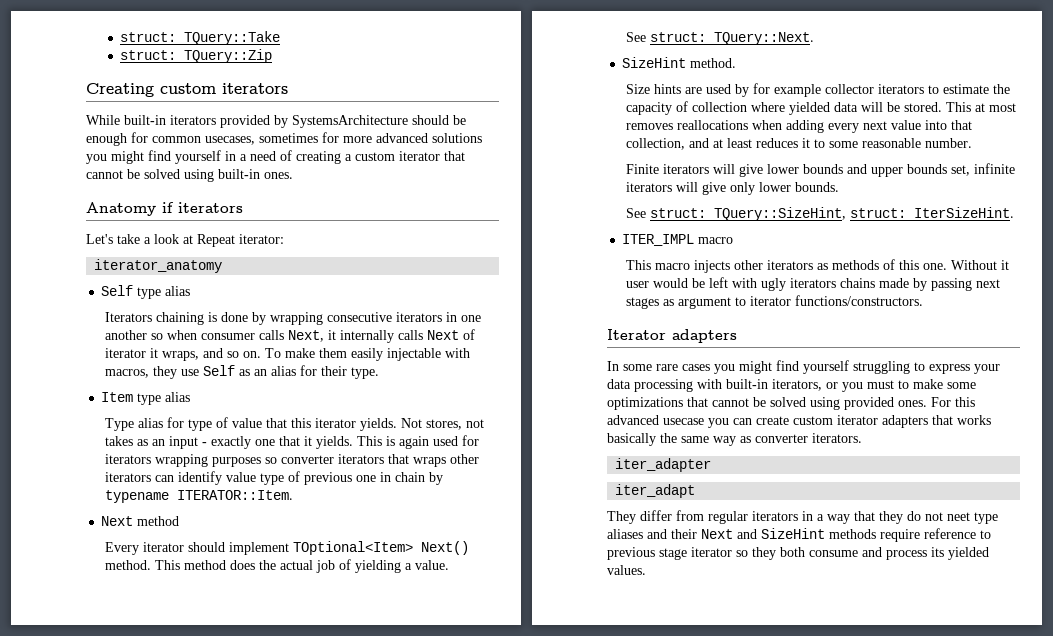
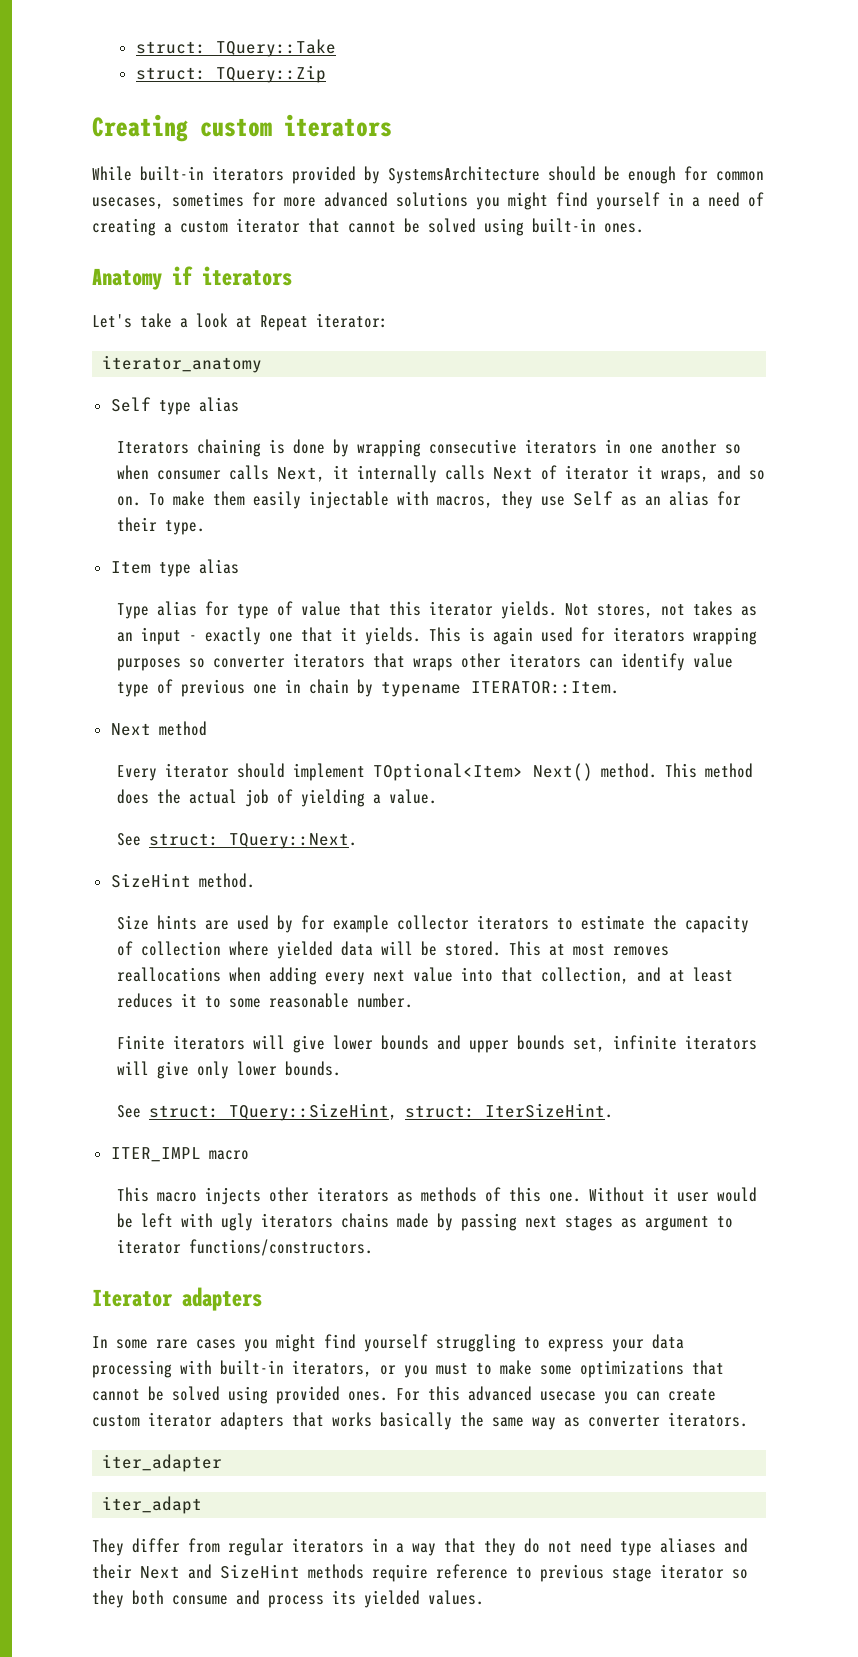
- They differ from regular iterators in a way that they do not neet type aliases and their Next and SizeHint methods require reference to previous stage iterator so they both consume and process its yielded values.
+ They differ from regular iterators in a way that they do not need type aliases and their Next and SizeHint methods require reference to previous stage iterator so they both consume and process its yielded values.

